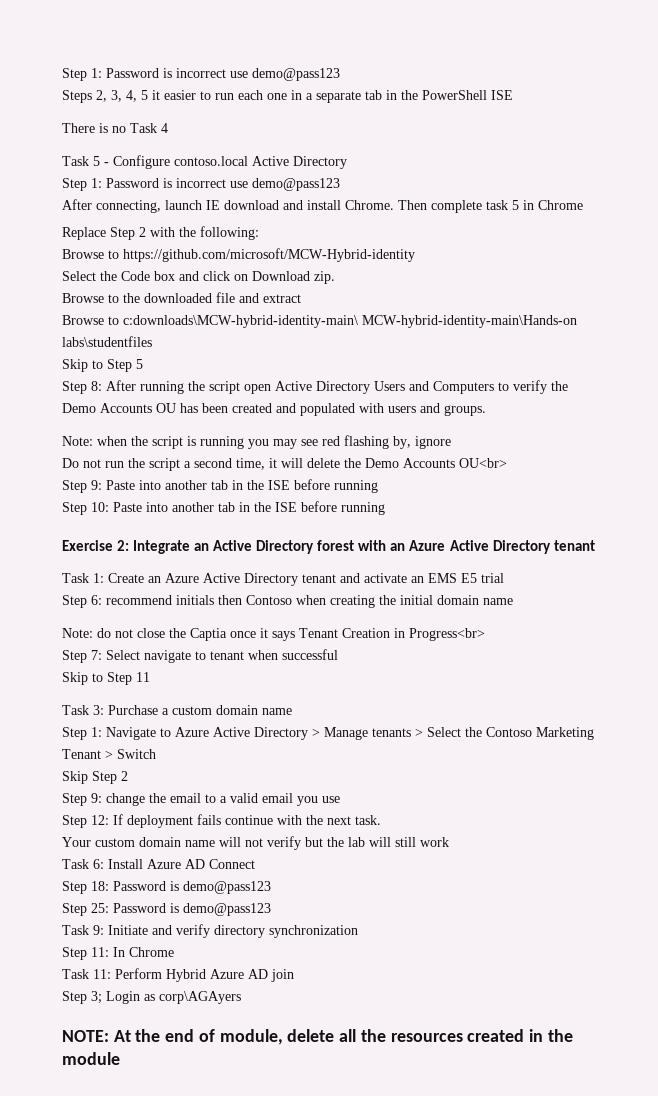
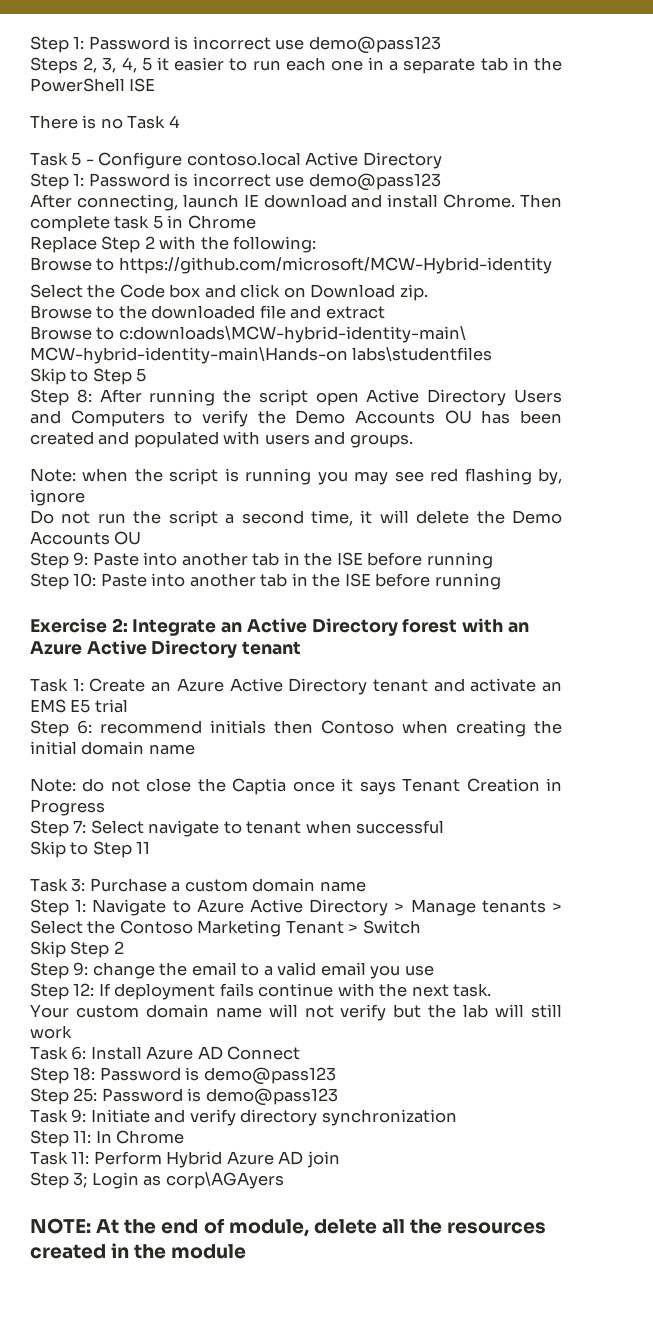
- Do not run the script a second time, it will delete the Demo Accounts OU<br>
+ Do not run the script a second time, it will delete the Demo Accounts OU
- Note: do not close the Captia once it says Tenant Creation in Progress<br>
+ Note: do not close the Captia once it says Tenant Creation in Progress

